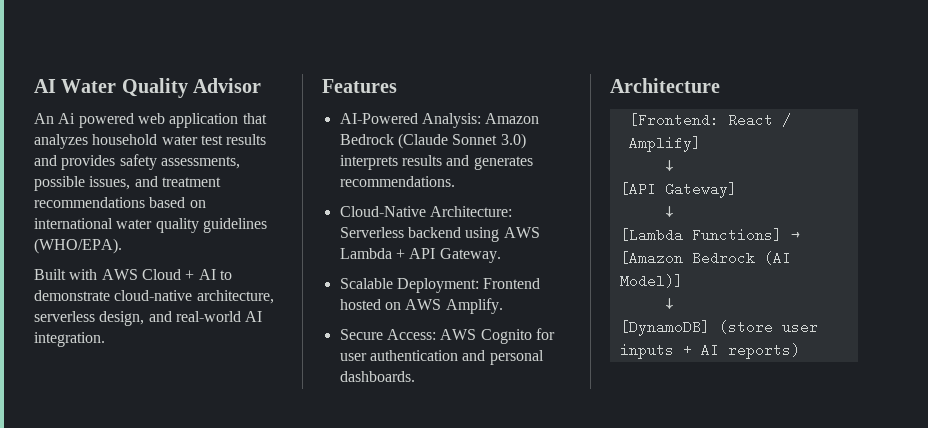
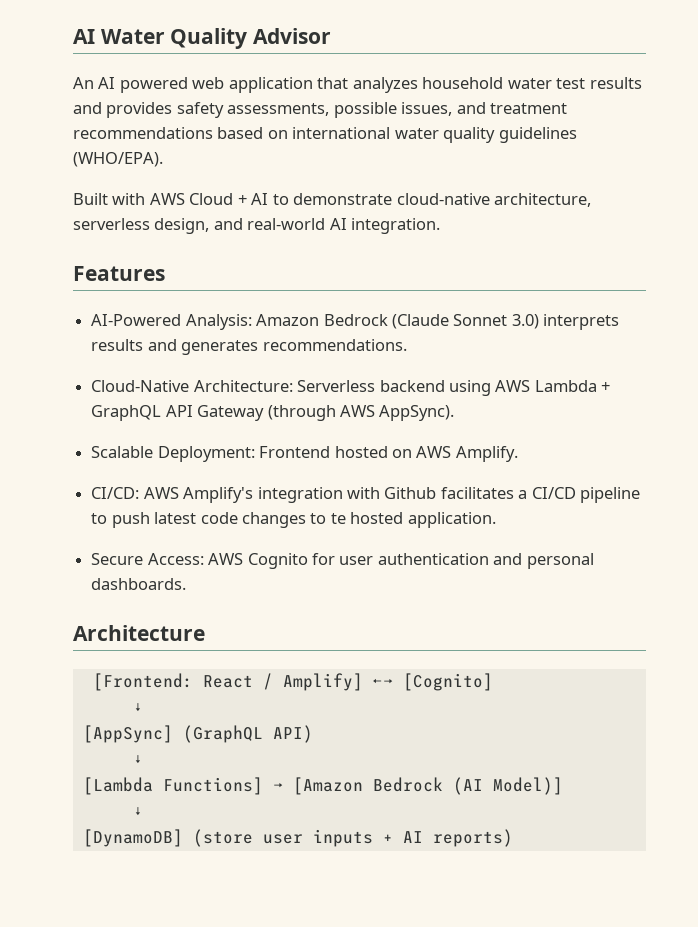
- An Ai powered web application that analyzes household water test results and provides safety assessments, possible issues, and treatment recommendations based on international water quality guidelines (WHO/EPA).
+ An AI powered web application that analyzes household water test results and provides safety assessments, possible issues, and treatment recommendations based on international water quality guidelines (WHO/EPA).
- Cloud-Native Architecture: Serverless backend using AWS Lambda + API Gateway.
+ Cloud-Native Architecture: Serverless backend using AWS Lambda + GraphQL API Gateway (through AWS AppSync).
+ CI/CD: AWS Amplify's integration with Github facilitates a CI/CD pipeline to push latest code changes to te hosted application.
- [Frontend: React / Amplify]
+ [Frontend: React / Amplify] ←→ [Cognito]
  ↓
- [API Gateway]
+ [AppSync] (GraphQL API)

